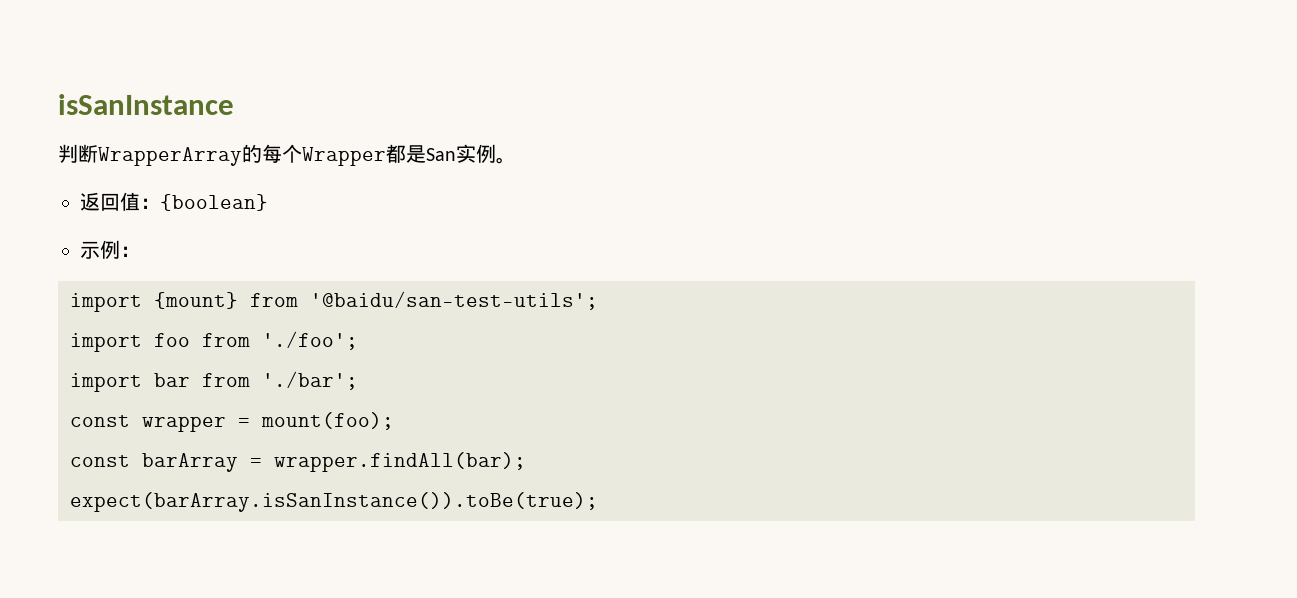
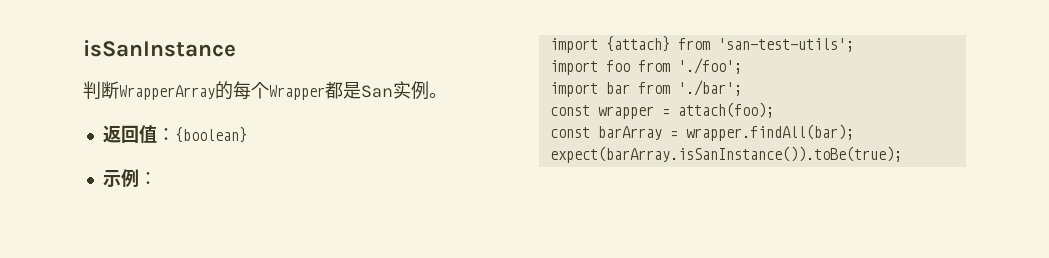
- import {mount} from '@baidu/san-test-utils';
+ import {attach} from 'san-test-utils';
- const wrapper = mount(foo);
+ const wrapper = attach(foo);

